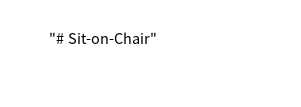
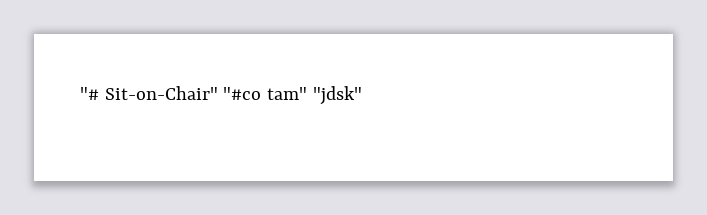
- "# Sit-on-Chair"
+ "# Sit-on-Chair" "#co tam" "jdsk"

